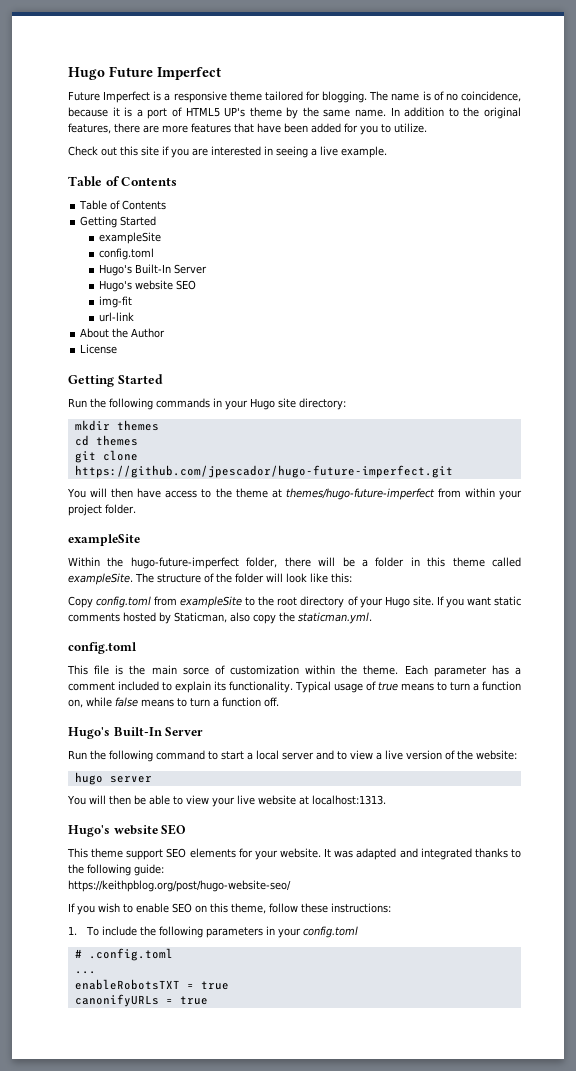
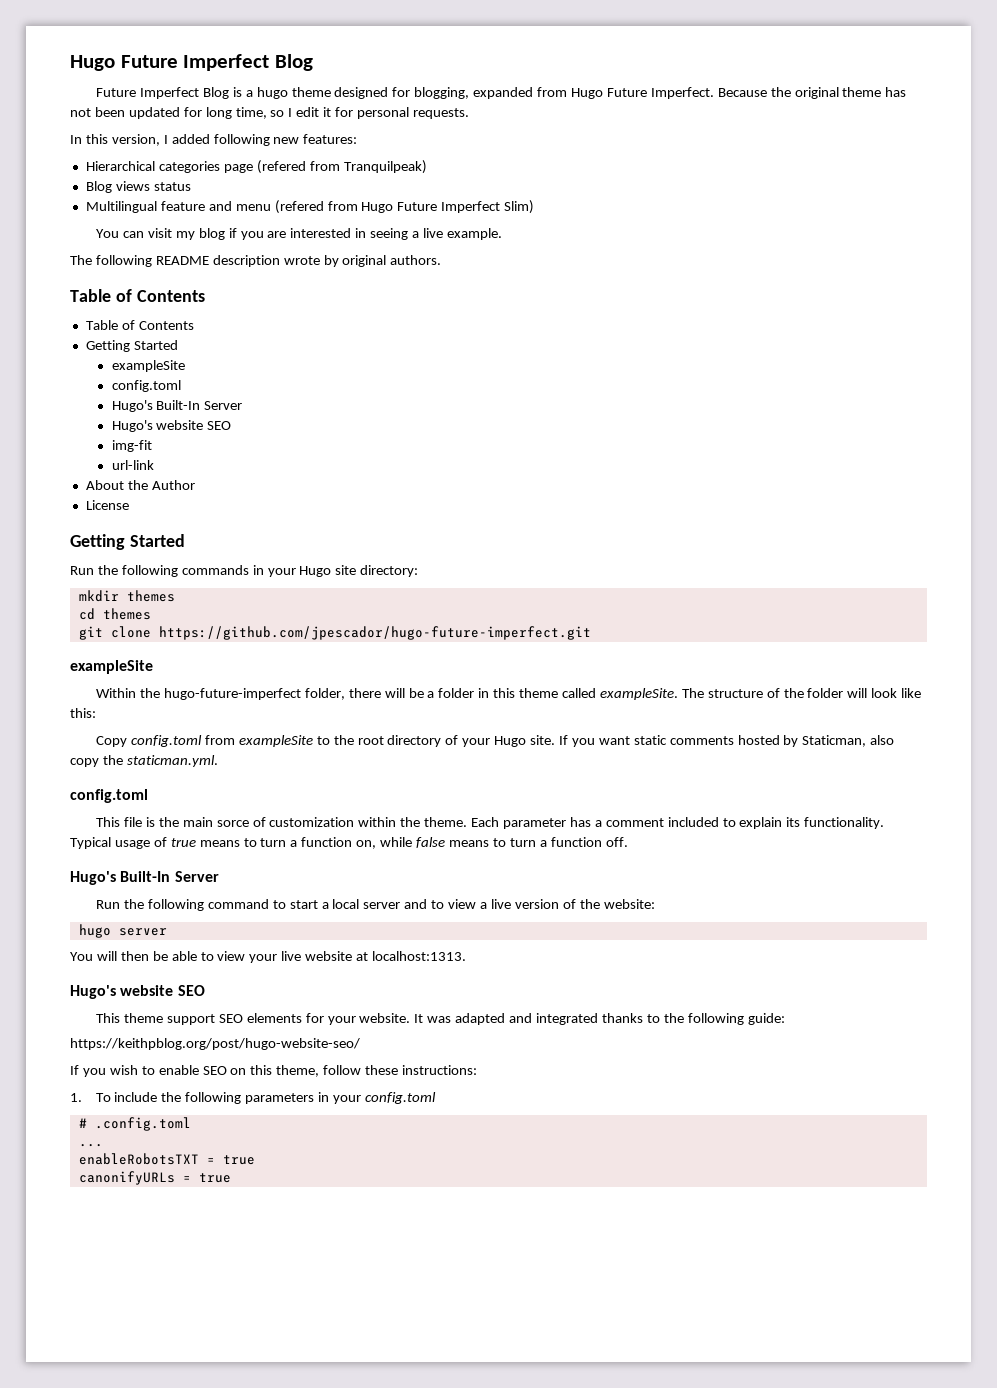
- Hugo Future Imperfect
- Future Imperfect is a responsive theme tailored for blogging. The name is of no coincidence, because it is a port of HTML5 UP's theme by the same name. In addition to the original features, there are more features that have been added for you to utilize.
- Check out this site if you are interested in seeing a live example.
+ Hugo Future Imperfect Blog
+ Future Imperfect Blog is a hugo theme designed for blogging, expanded from Hugo Future Imperfect. Because the original theme has not been updated for long time, so I edit it for personal requests.
+ In this version, I added following new features:
+ Hierarchical categories page (refered from Tranquilpeak)
+ Blog views status
+ Multilingual feature and menu (refered from Hugo Future Imperfect Slim)
+ You can visit my blog if you are interested in seeing a live example.
+ The following README description wrote by original authors.
- You will then have access to the theme at themes/hugo-future-imperfect from within your project folder.

